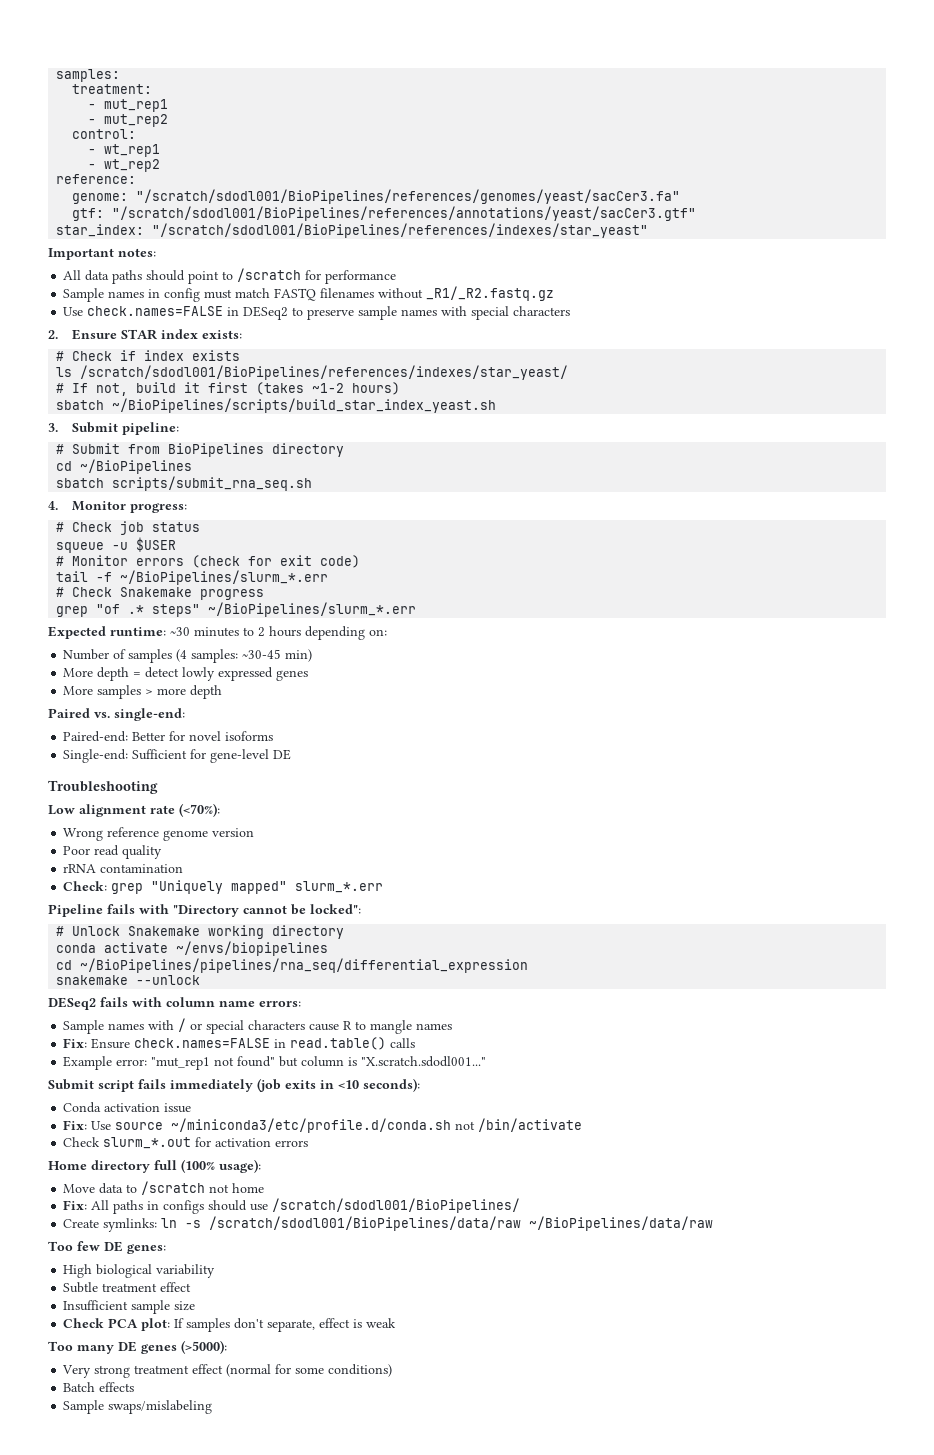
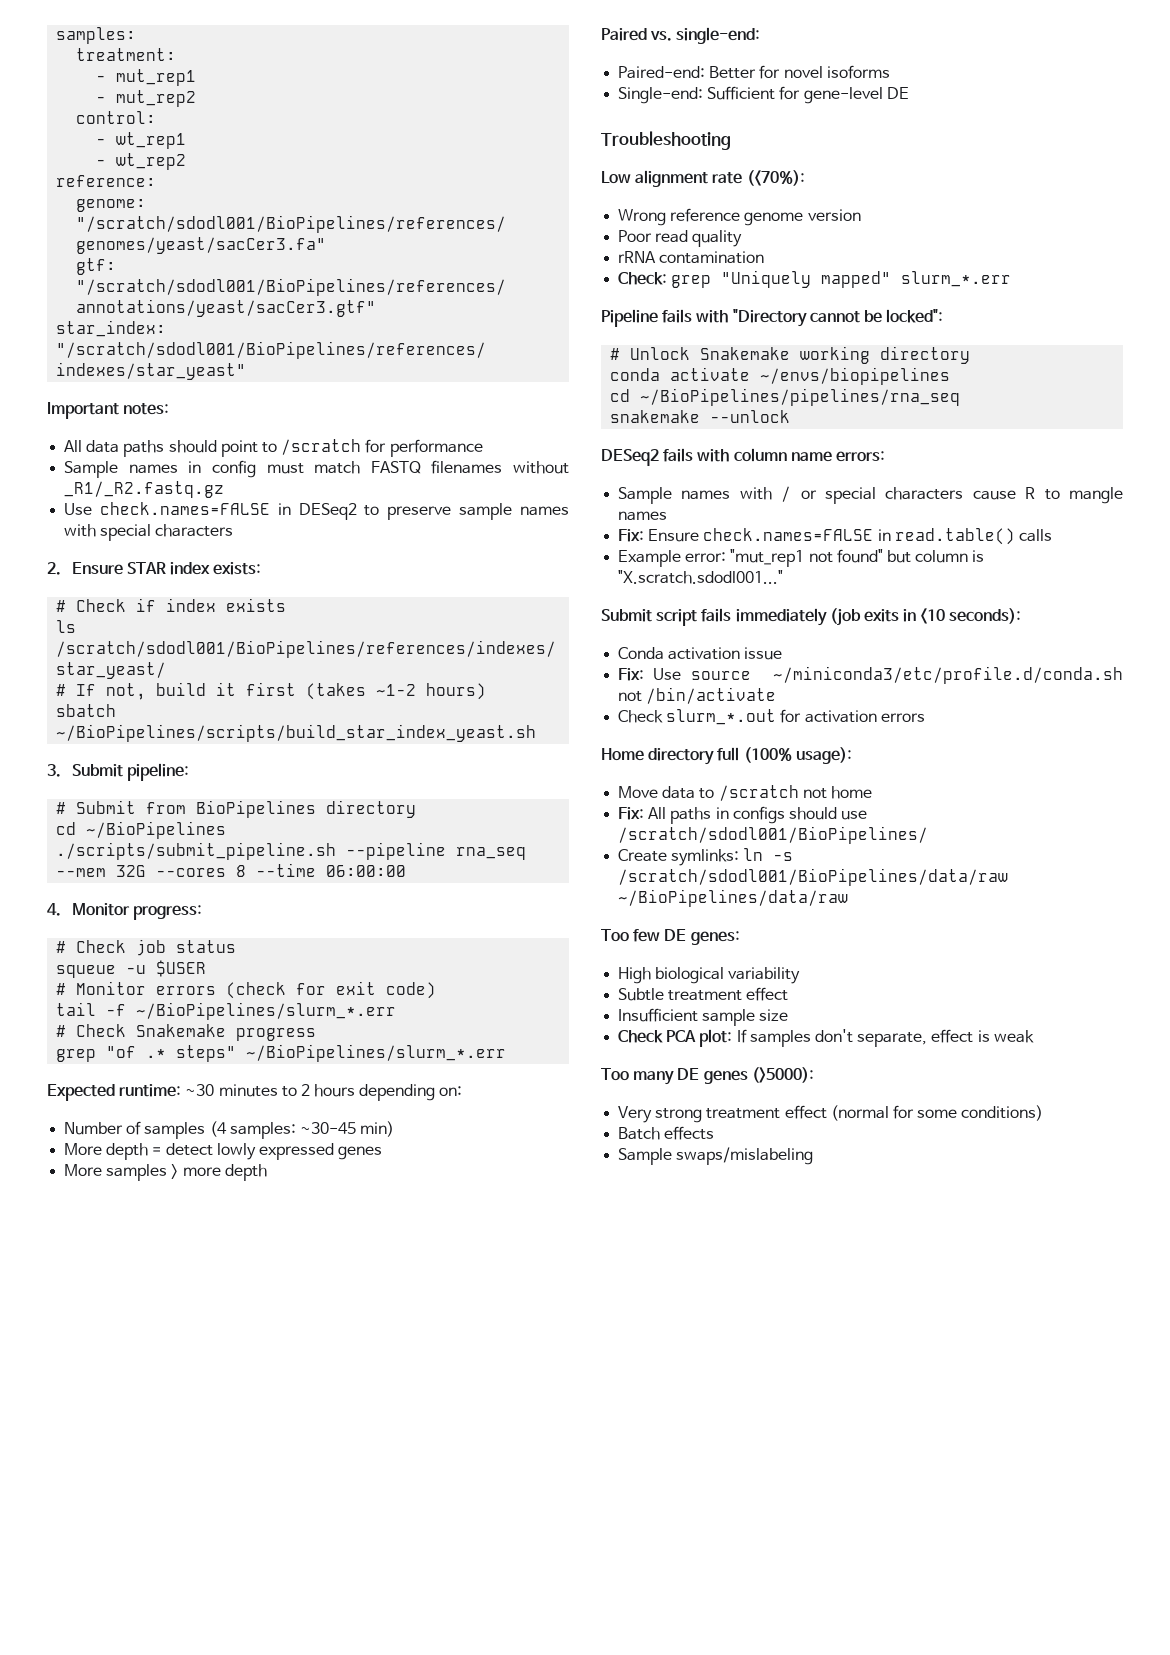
- sbatch scripts/submit_rna_seq.sh
+ ./scripts/submit_pipeline.sh --pipeline rna_seq --mem 32G --cores 8 --time 06:00:00
- cd ~/BioPipelines/pipelines/rna_seq/differential_expression
+ cd ~/BioPipelines/pipelines/rna_seq

